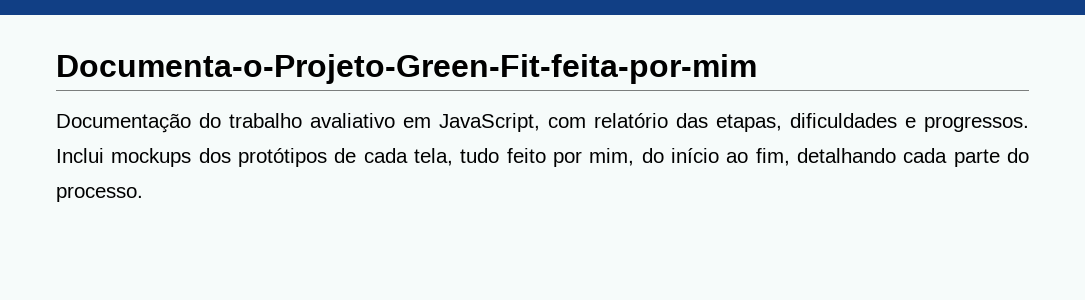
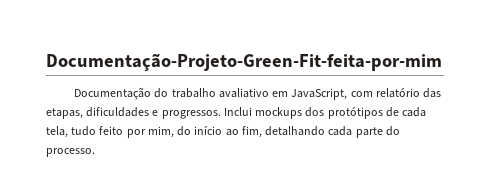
- Documenta-o-Projeto-Green-Fit-feita-por-mim
+ Documentação-Projeto-Green-Fit-feita-por-mim

